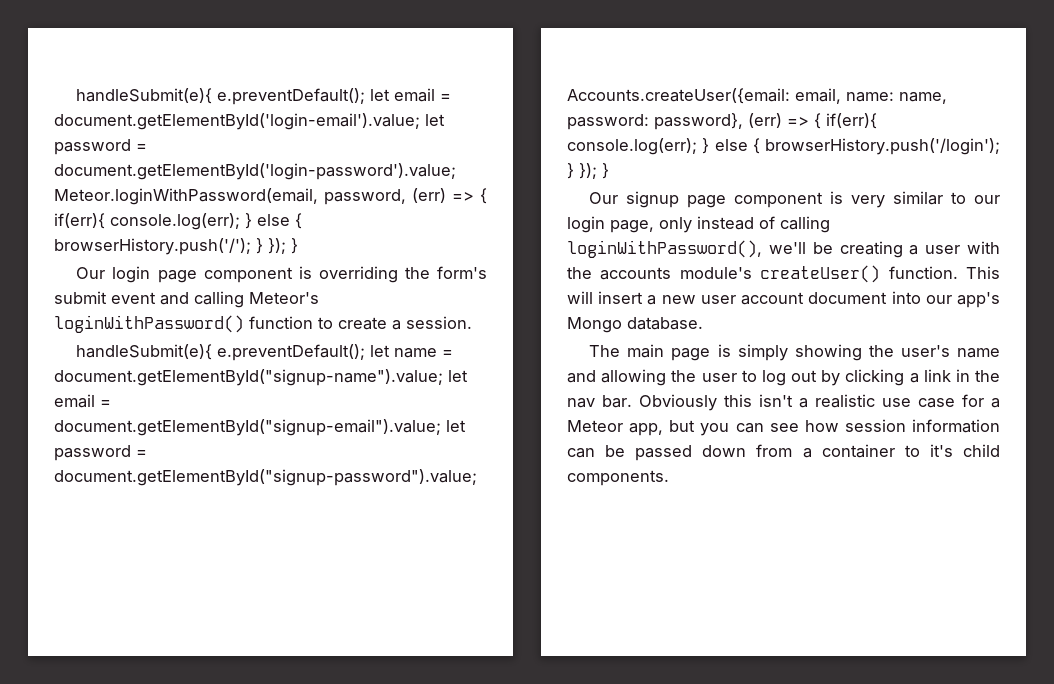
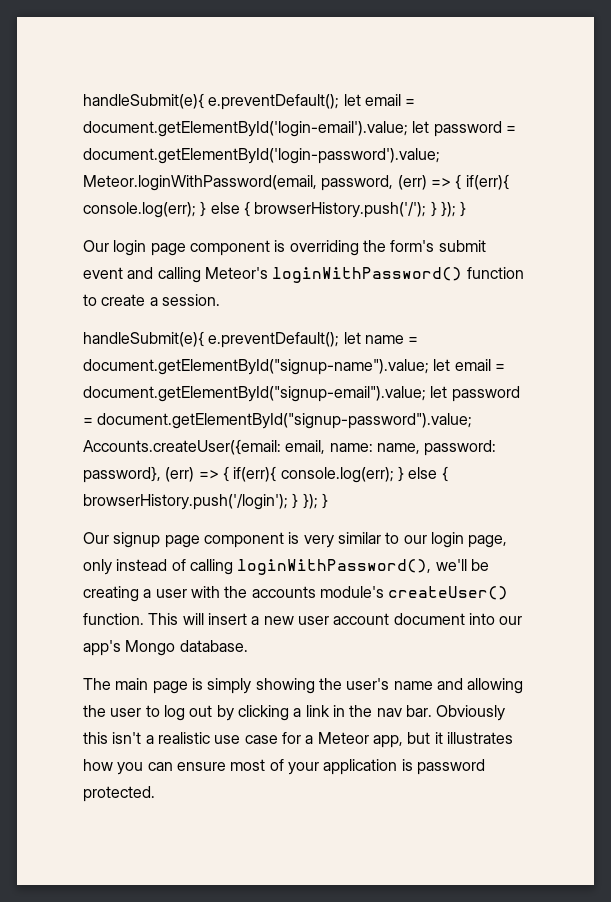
- Obviously this isn't a realistic use case for a Meteor app, but you can see how session information can be passed down from a container to it's child components.
+ Obviously this isn't a realistic use case for a Meteor app, but it illustrates how you can ensure most of your application is password protected.

